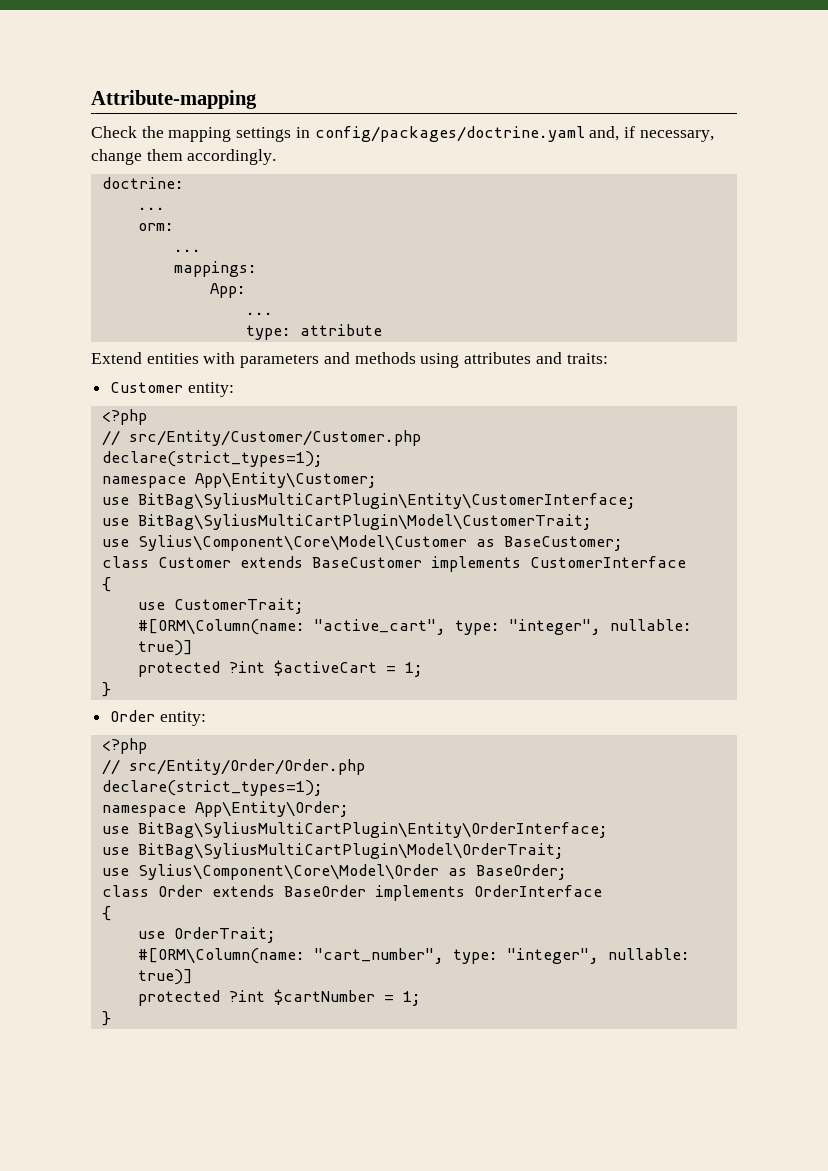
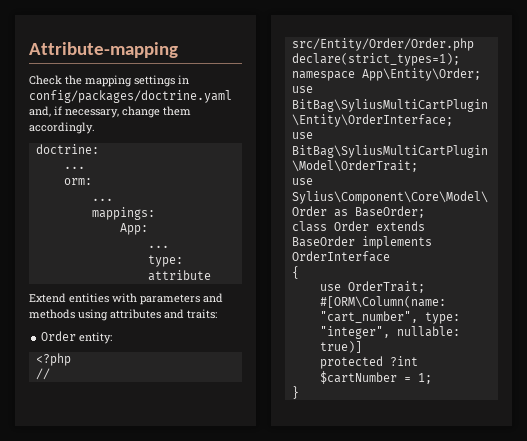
- Customer entity:
- <?php
- // src/Entity/Customer/Customer.php
- declare(strict_types=1);
- namespace App\Entity\Customer;
- use BitBag\SyliusMultiCartPlugin\Entity\CustomerInterface;
- use BitBag\SyliusMultiCartPlugin\Model\CustomerTrait;
- use Sylius\Component\Core\Model\Customer as BaseCustomer;
- class Customer extends BaseCustomer implements CustomerInterface
- {
- use CustomerTrait;
- #[ORM\Column(name: "active_cart", type: "integer", nullable: true)]
- protected ?int $activeCart = 1;
- }

